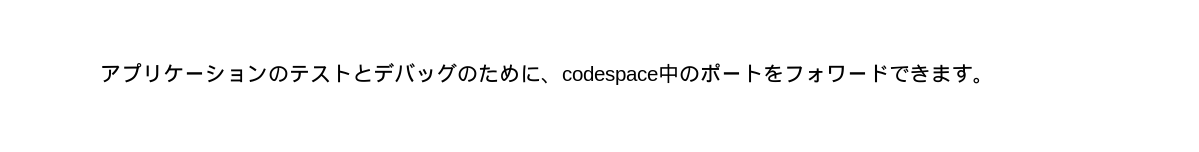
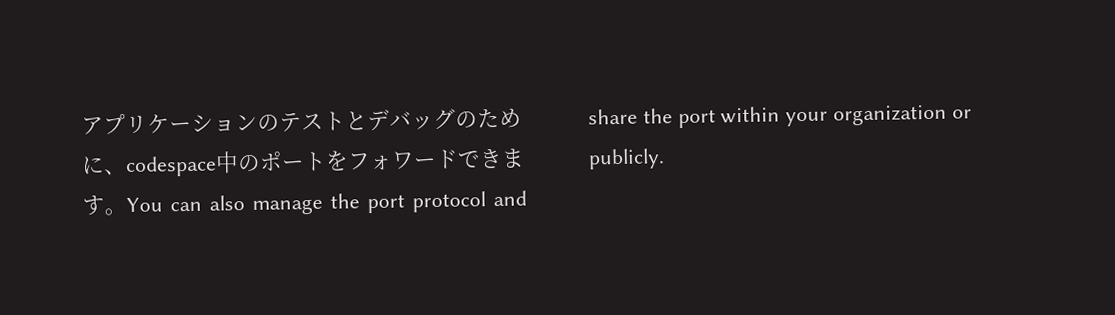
+ You can also manage the port protocol and share the port within your organization or publicly.

